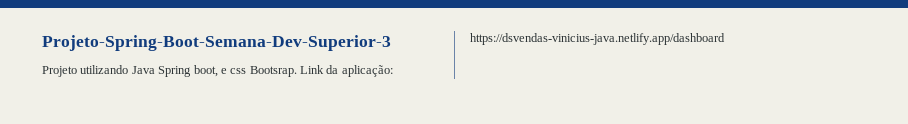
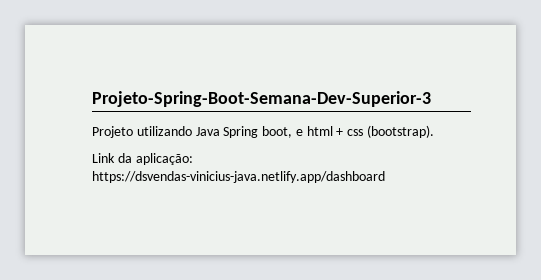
- Projeto utilizando Java Spring boot, e css Bootsrap. Link da aplicação: https://dsvendas-vinicius-java.netlify.app/dashboard
+ Projeto utilizando Java Spring boot, e html + css (bootstrap).
+ Link da aplicação: https://dsvendas-vinicius-java.netlify.app/dashboard

